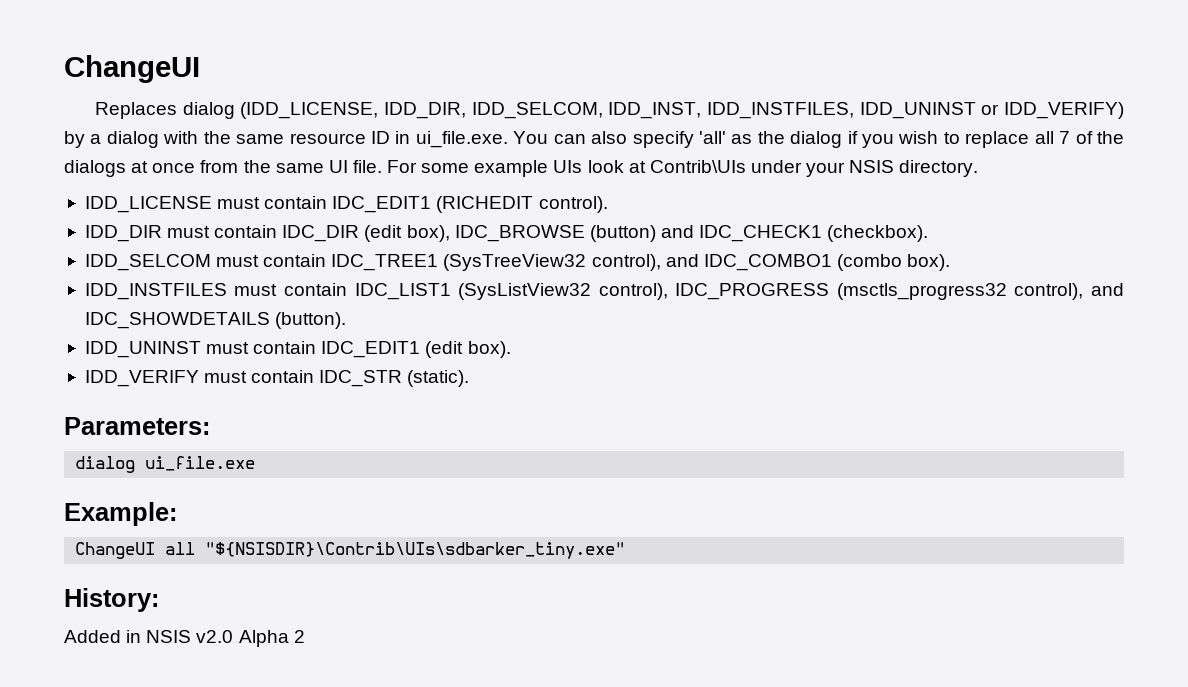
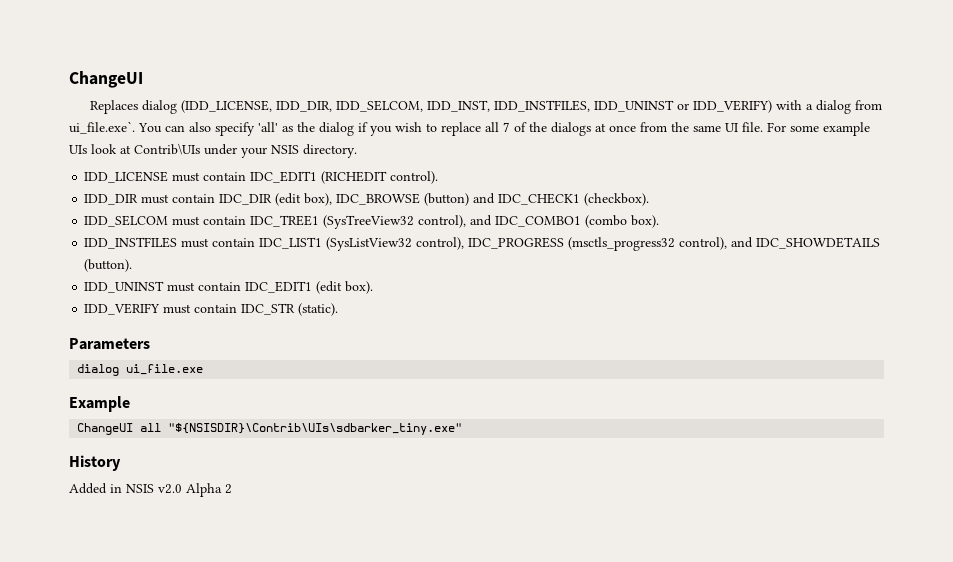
- Replaces dialog (IDD_LICENSE, IDD_DIR, IDD_SELCOM, IDD_INST, IDD_INSTFILES, IDD_UNINST or IDD_VERIFY) by a dialog with the same resource ID in ui_file.exe. You can also specify 'all' as the dialog if you wish to replace all 7 of the dialogs at once from the same UI file.
+ Replaces dialog (IDD_LICENSE, IDD_DIR, IDD_SELCOM, IDD_INST, IDD_INSTFILES, IDD_UNINST or IDD_VERIFY) with a dialog from ui_file.exe`. You can also specify 'all' as the dialog if you wish to replace all 7 of the dialogs at once from the same UI file.
- Parameters:
+ Parameters
- Example:
+ Example
- History:
+ History

